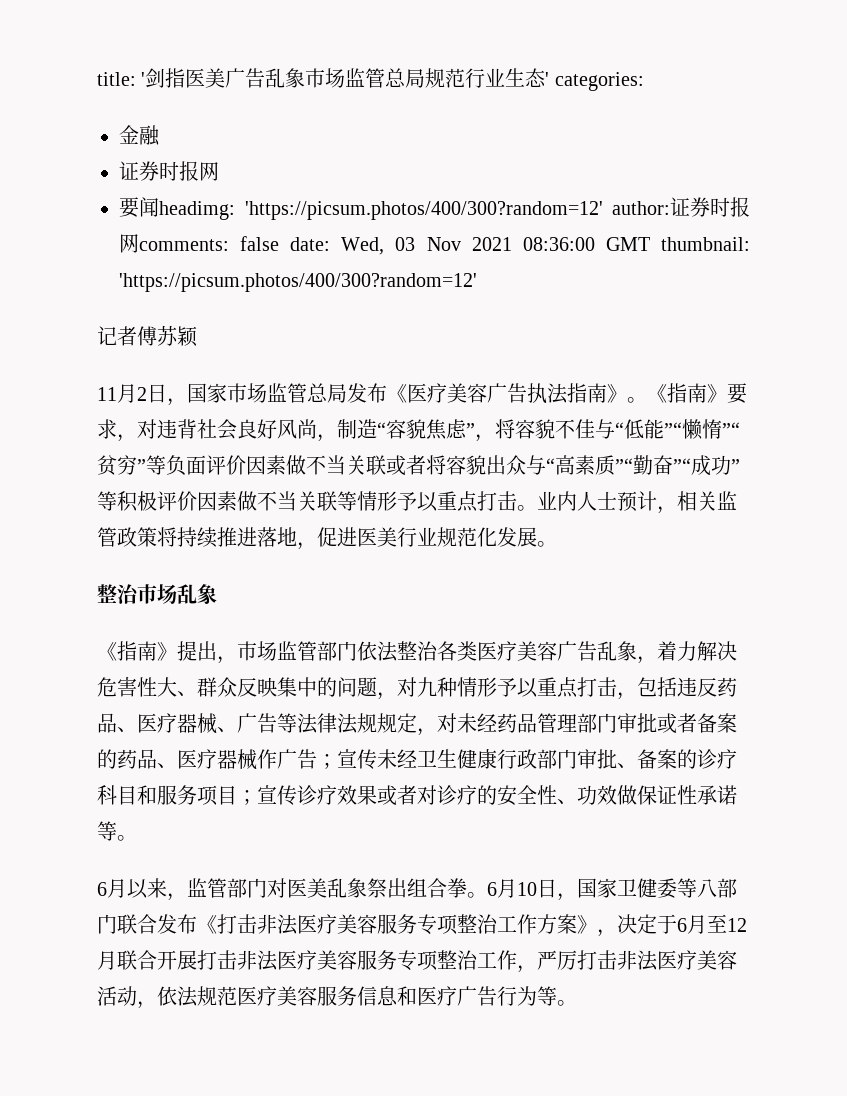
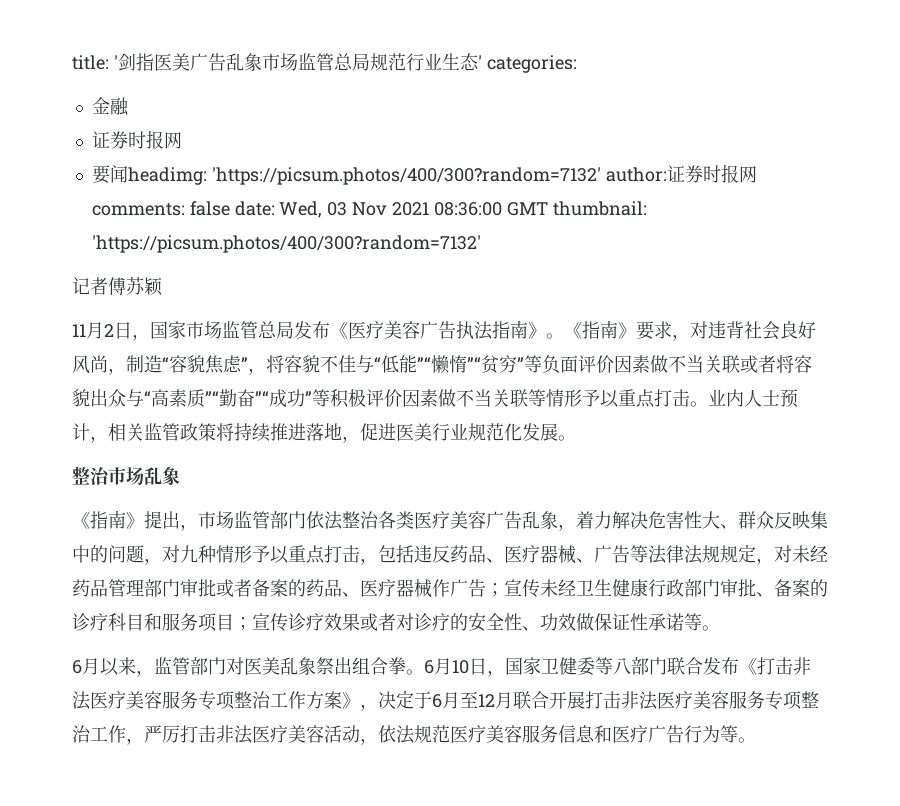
- 要闻headimg: 'https://picsum.photos/400/300?random=12' author:证券时报网comments: false date: Wed, 03 Nov 2021 08:36:00 GMT thumbnail: 'https://picsum.photos/400/300?random=12'
+ 要闻headimg: 'https://picsum.photos/400/300?random=7132' author:证券时报网comments: false date: Wed, 03 Nov 2021 08:36:00 GMT thumbnail: 'https://picsum.photos/400/300?random=7132'

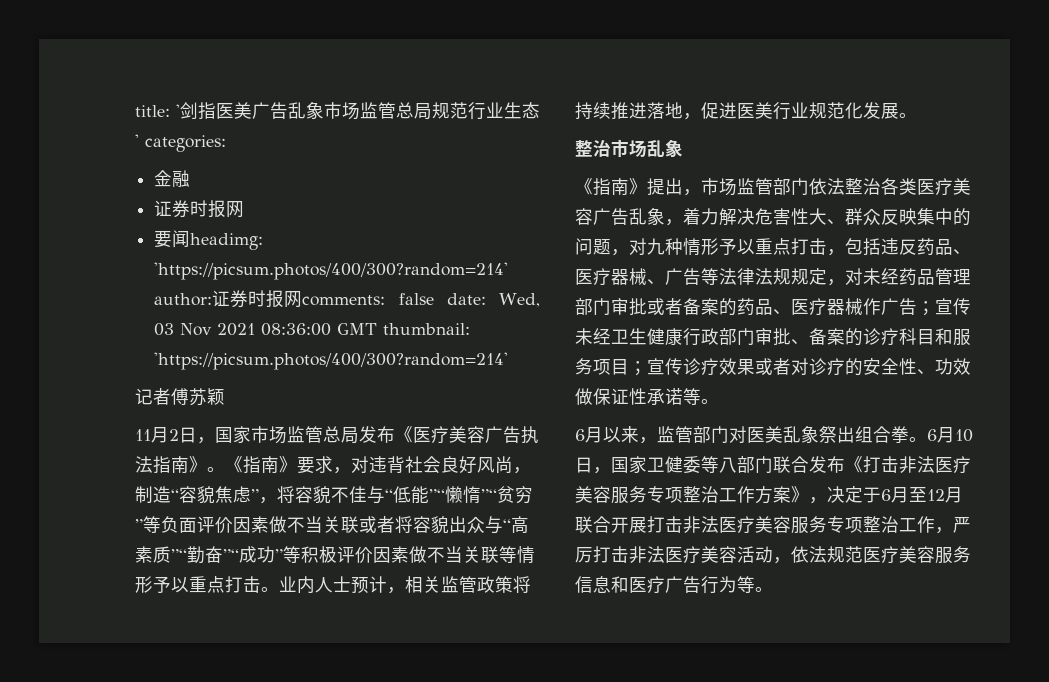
- 要闻headimg: 'https://picsum.photos/400/300?random=7132' author:证券时报网comments: false date: Wed, 03 Nov 2021 08:36:00 GMT thumbnail: 'https://picsum.photos/400/300?random=7132'
+ 要闻headimg: 'https://picsum.photos/400/300?random=214' author:证券时报网comments: false date: Wed, 03 Nov 2021 08:36:00 GMT thumbnail: 'https://picsum.photos/400/300?random=214'

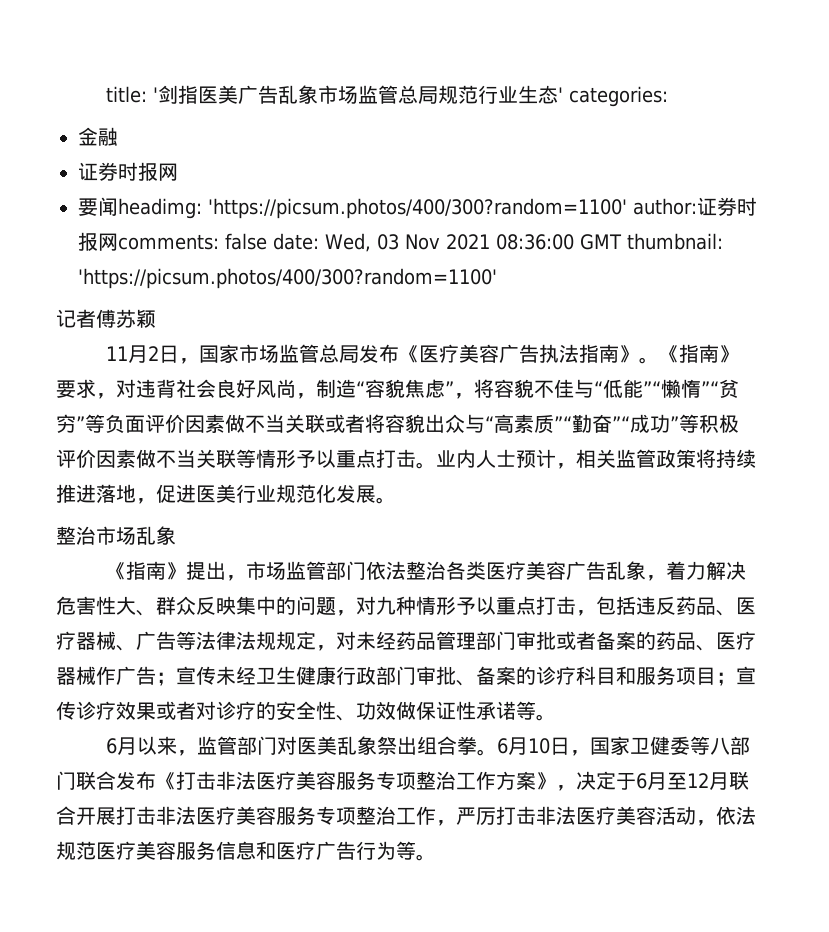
- 要闻headimg: 'https://picsum.photos/400/300?random=214' author:证券时报网comments: false date: Wed, 03 Nov 2021 08:36:00 GMT thumbnail: 'https://picsum.photos/400/300?random=214'
+ 要闻headimg: 'https://picsum.photos/400/300?random=1100' author:证券时报网comments: false date: Wed, 03 Nov 2021 08:36:00 GMT thumbnail: 'https://picsum.photos/400/300?random=1100'

